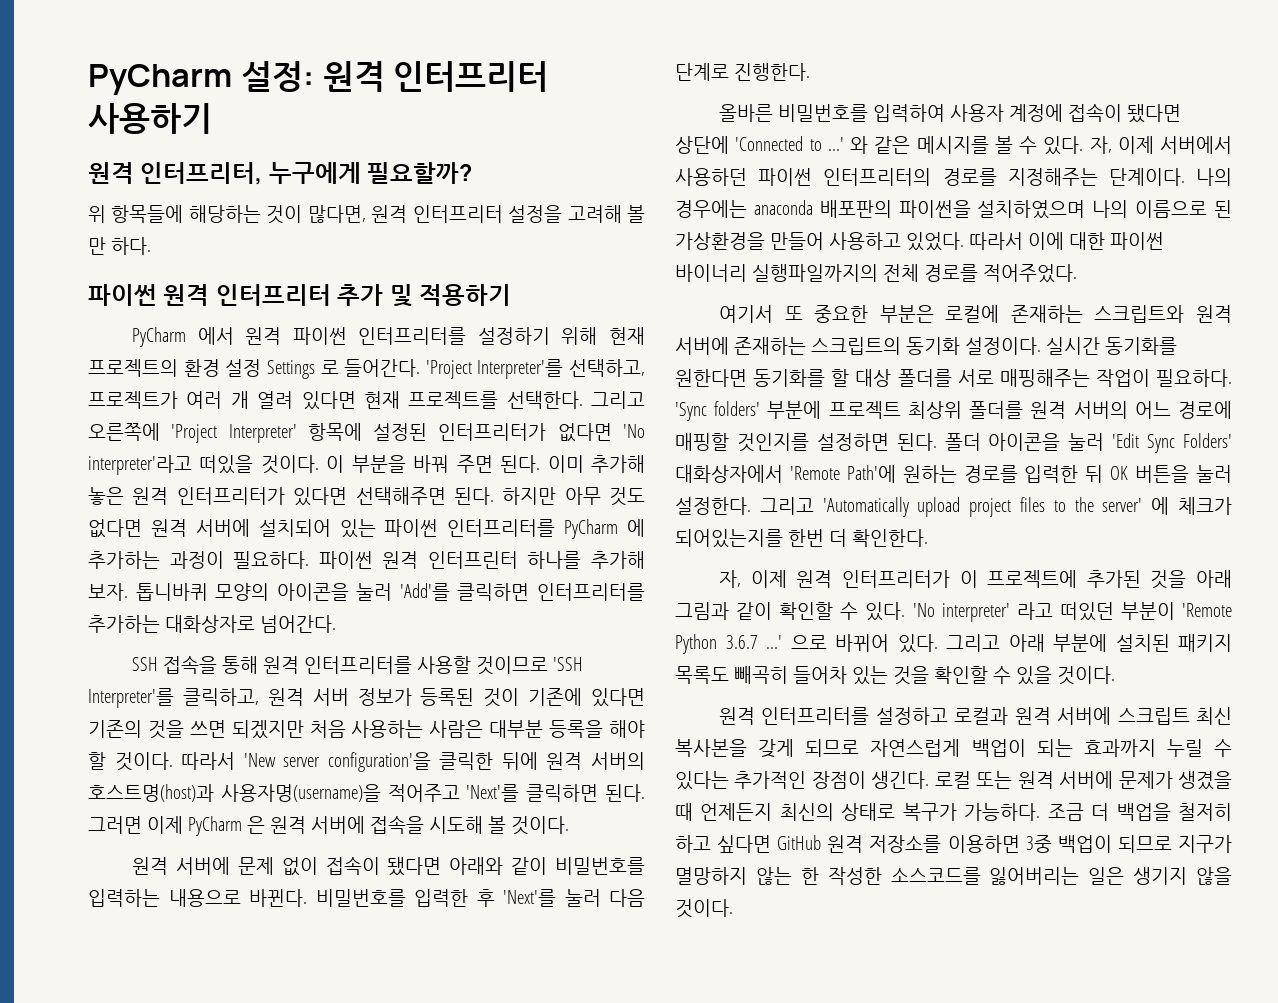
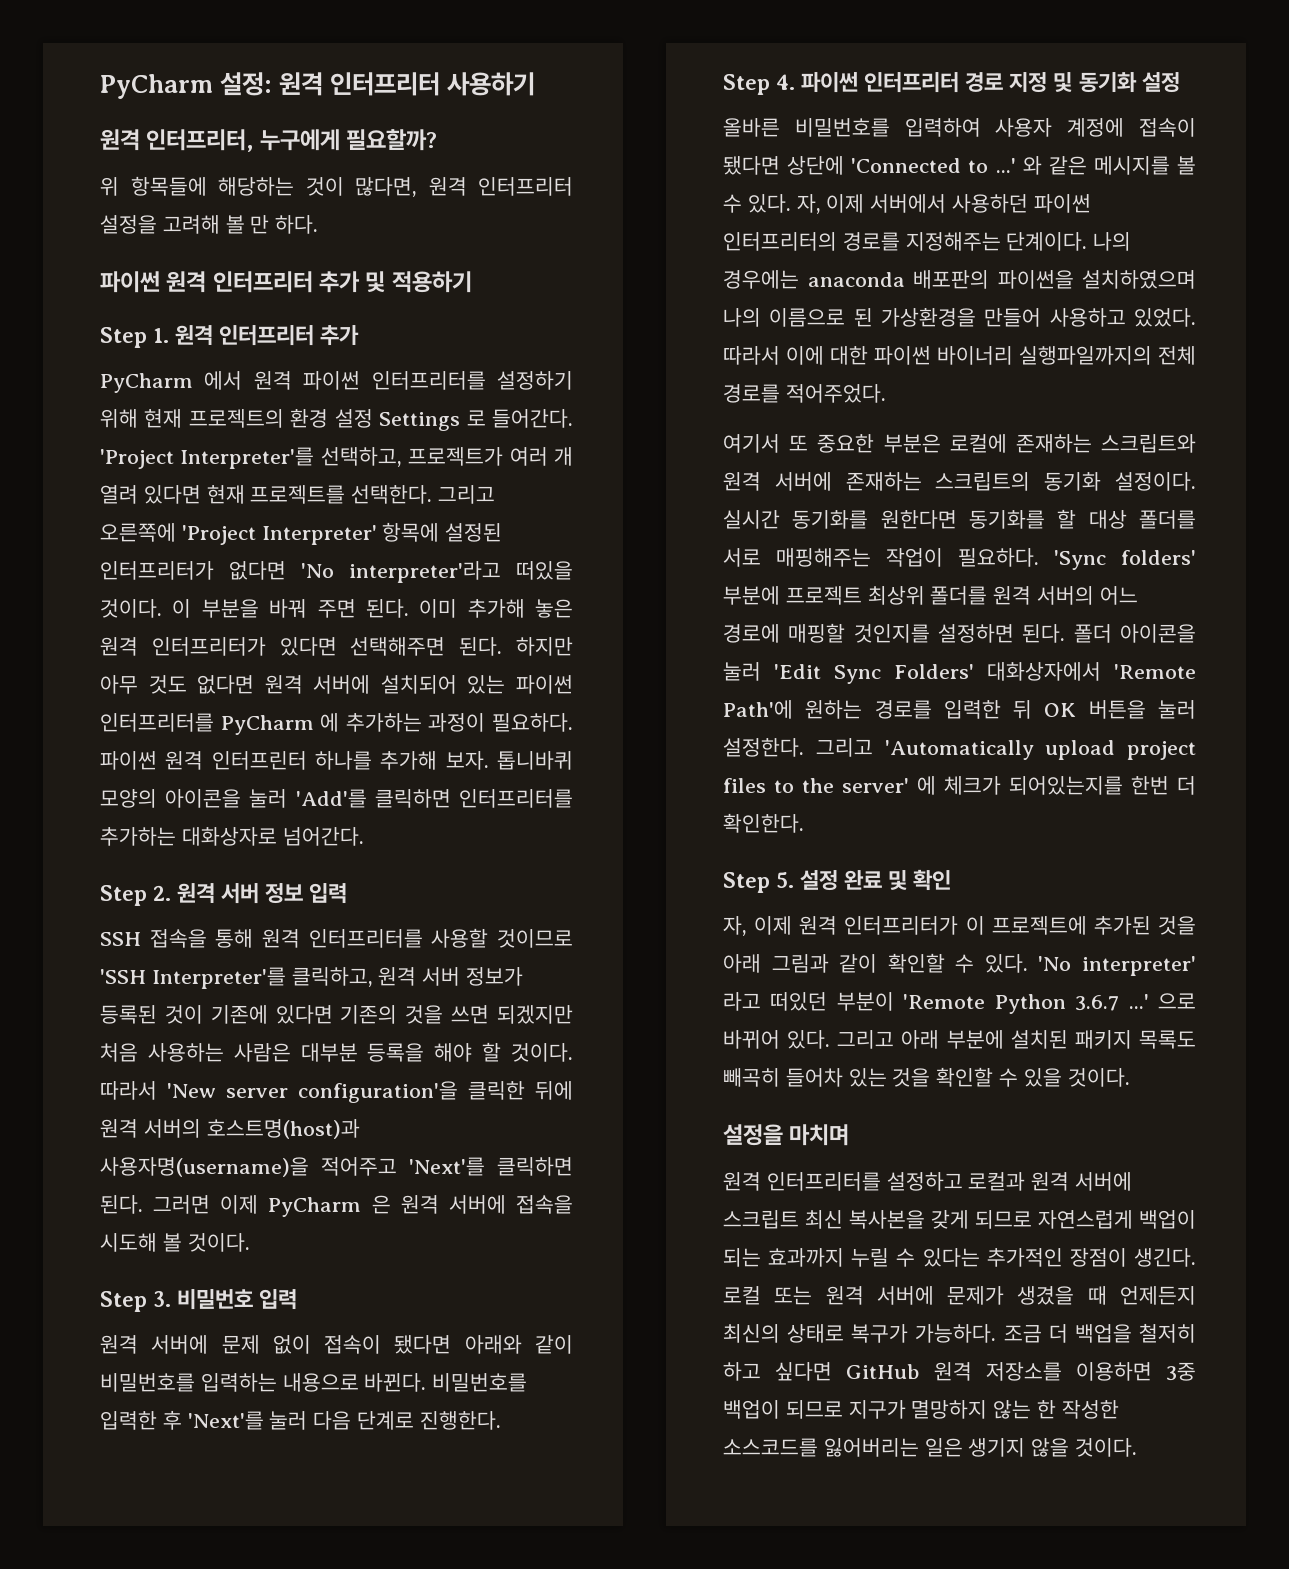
+ Step 1. 원격 인터프리터 추가
+ Step 2. 원격 서버 정보 입력
+ Step 3. 비밀번호 입력
+ Step 4. 파이썬 인터프리터 경로 지정 및 동기화 설정
+ Step 5. 설정 완료 및 확인
+ 설정을 마치며

